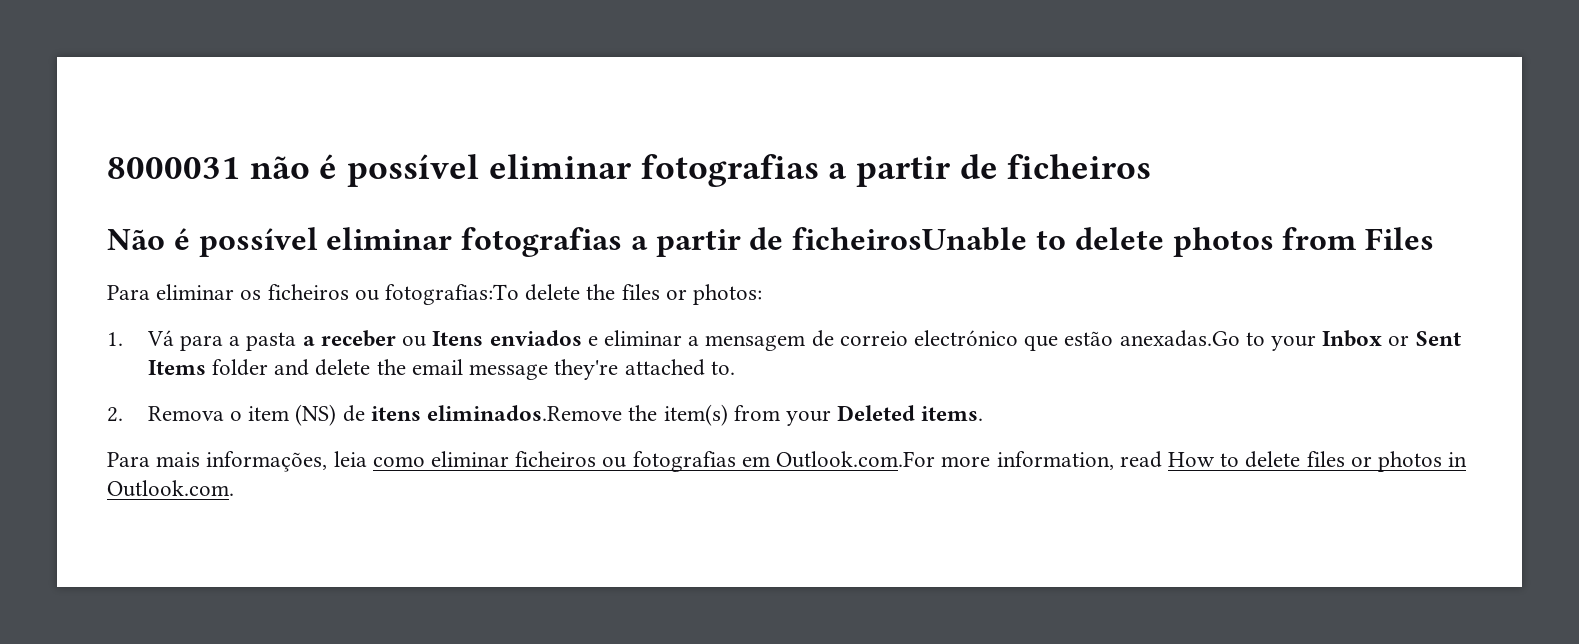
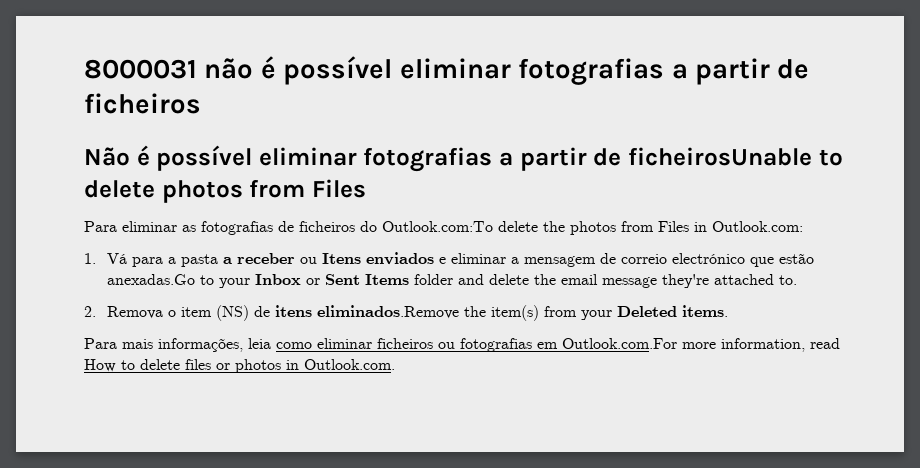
- Para eliminar os ficheiros ou fotografias:To delete the files or photos:
+ Para eliminar as fotografias de ficheiros do Outlook.com:To delete the photos from Files in Outlook.com:

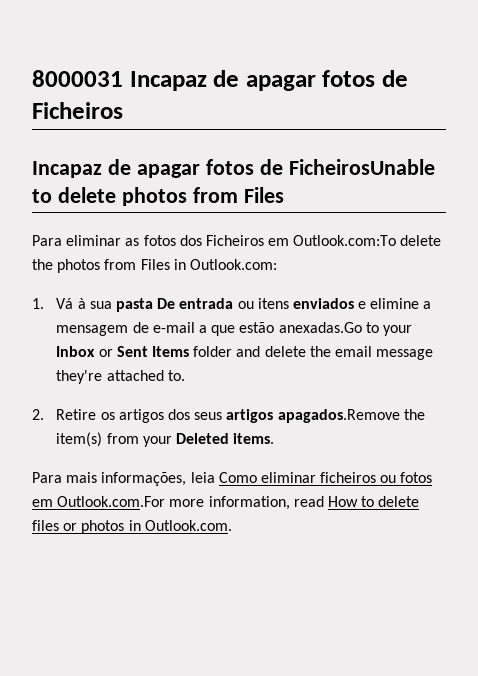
- 8000031 não é possível eliminar fotografias a partir de ficheiros
- Não é possível eliminar fotografias a partir de ficheirosUnable to delete photos from Files
+ 8000031 Incapaz de apagar fotos de Ficheiros
+ Incapaz de apagar fotos de FicheirosUnable to delete photos from Files
- Para eliminar as fotografias de ficheiros do Outlook.com:To delete the photos from Files in Outlook.com:
+ Para eliminar as fotos dos Ficheiros em Outlook.com:To delete the photos from Files in Outlook.com:
- 1. Vá para a pasta a receber ou Itens enviados e eliminar a mensagem de correio electrónico que estão anexadas.Go to your Inbox or Sent Items folder and delete the email message they're attached to.
+ 1. Vá à sua pasta De entrada ou itens enviados e elimine a mensagem de e-mail a que estão anexadas.Go to your Inbox or Sent Items folder and delete the email message they're attached to.
- 2. Remova o item (NS) de itens eliminados.Remove the item(s) from your Deleted items.
+ 2. Retire os artigos dos seus artigos apagados.Remove the item(s) from your Deleted items.
- Para mais informações, leia como eliminar ficheiros ou fotografias em Outlook.com.For more information, read How to delete files or photos in Outlook.com.
+ Para mais informações, leia Como eliminar ficheiros ou fotos em Outlook.com.For more information, read How to delete files or photos in Outlook.com.

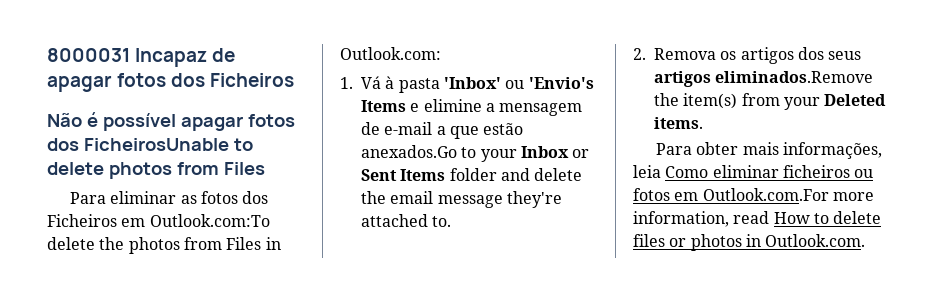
- 8000031 Incapaz de apagar fotos de Ficheiros
+ 8000031 Incapaz de apagar fotos dos Ficheiros
- Incapaz de apagar fotos de FicheirosUnable to delete photos from Files
+ Não é possível apagar fotos dos FicheirosUnable to delete photos from Files
- 1. Vá à sua pasta De entrada ou itens enviados e elimine a mensagem de e-mail a que estão anexadas.Go to your Inbox or Sent Items folder and delete the email message they're attached to.
+ 1. Vá à pasta 'Inbox' ou 'Envio's Items e elimine a mensagem de e-mail a que estão anexados.Go to your Inbox or Sent Items folder and delete the email message they're attached to.
- 2. Retire os artigos dos seus artigos apagados.Remove the item(s) from your Deleted items.
+ 2. Remova os artigos dos seus artigos eliminados.Remove the item(s) from your Deleted items.
- Para mais informações, leia Como eliminar ficheiros ou fotos em Outlook.com.For more information, read How to delete files or photos in Outlook.com.
+ Para obter mais informações, leia Como eliminar ficheiros ou fotos em Outlook.com.For more information, read How to delete files or photos in Outlook.com.

